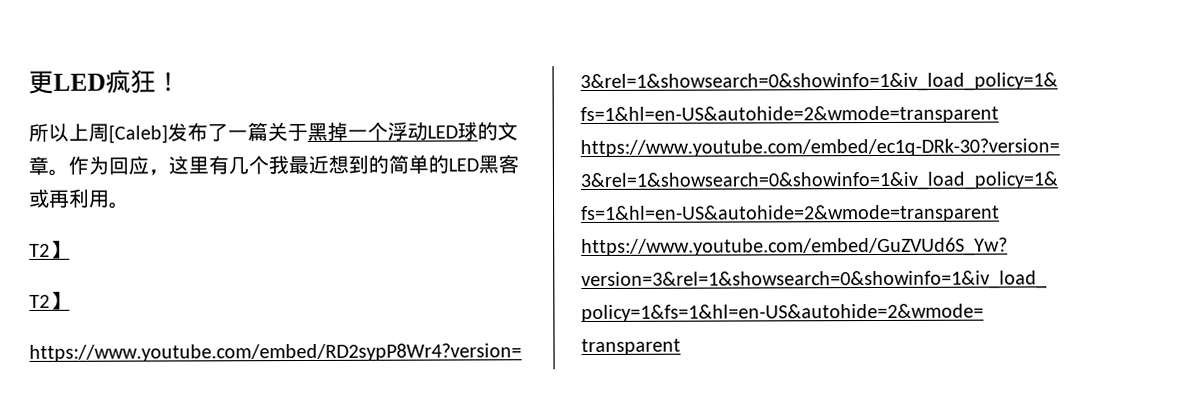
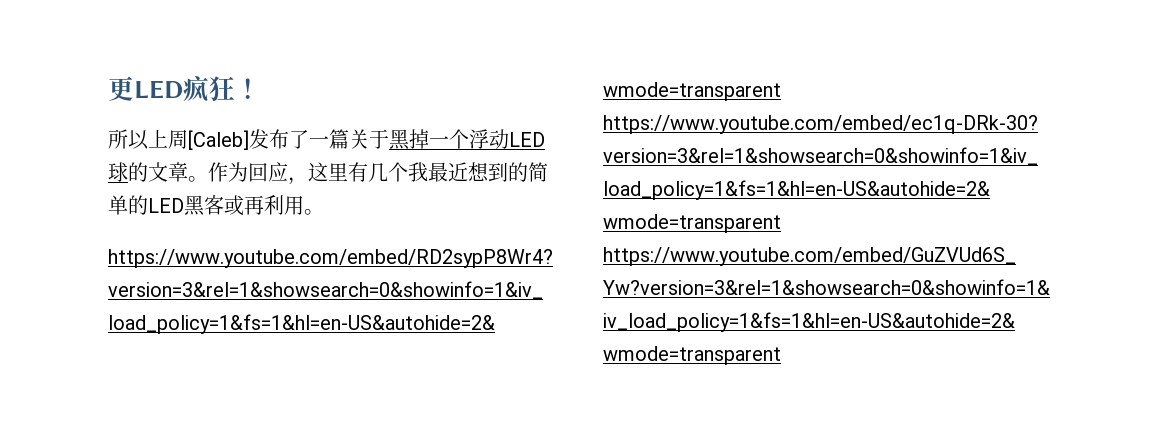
  作为回应，这里有几个我最近想到的简单的LED黑客或再利用。
- T2】
- T2】

